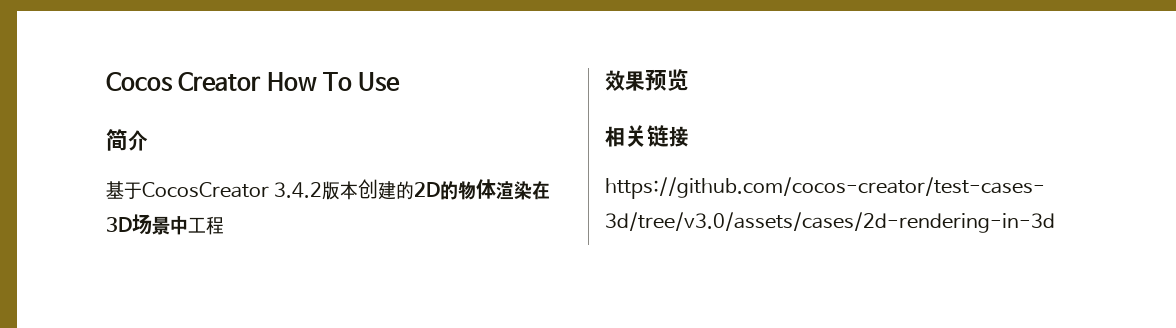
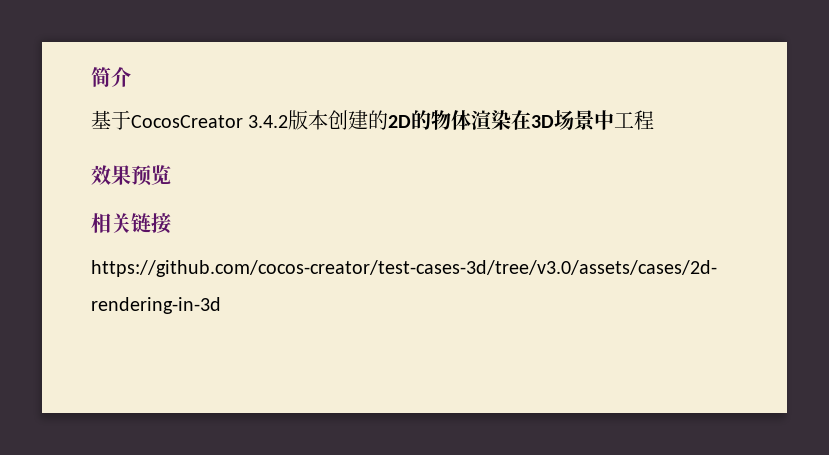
- Cocos Creator How To Use

